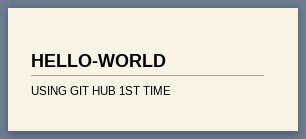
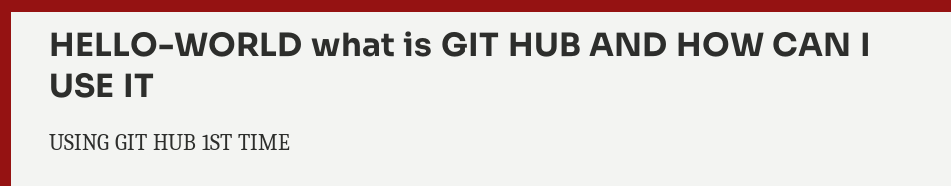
- HELLO-WORLD
+ HELLO-WORLD what is GIT HUB AND HOW CAN I USE IT

